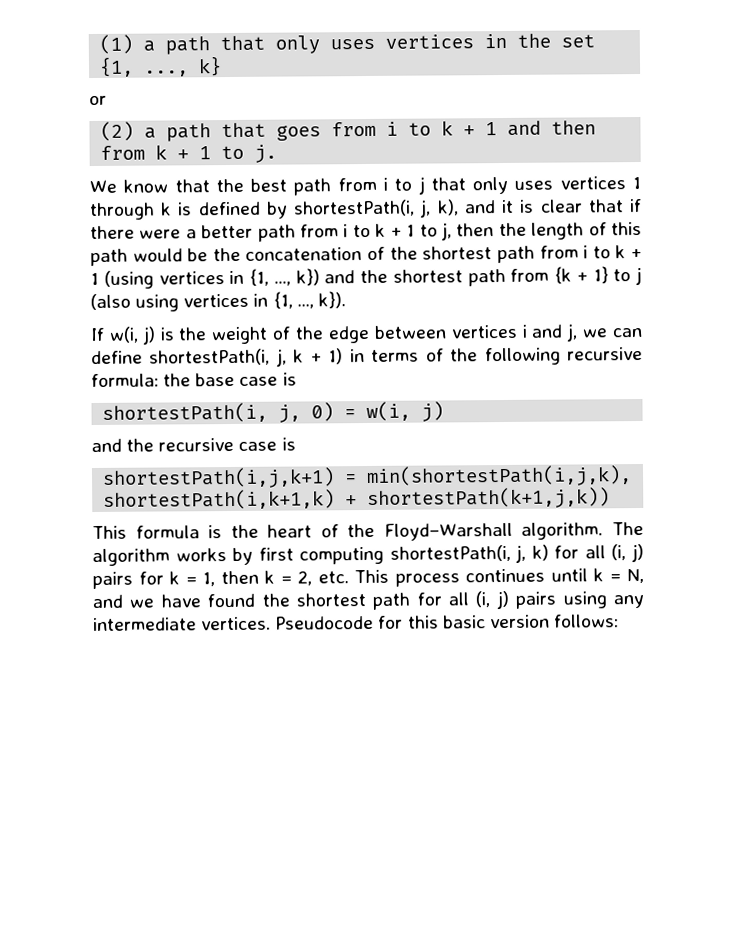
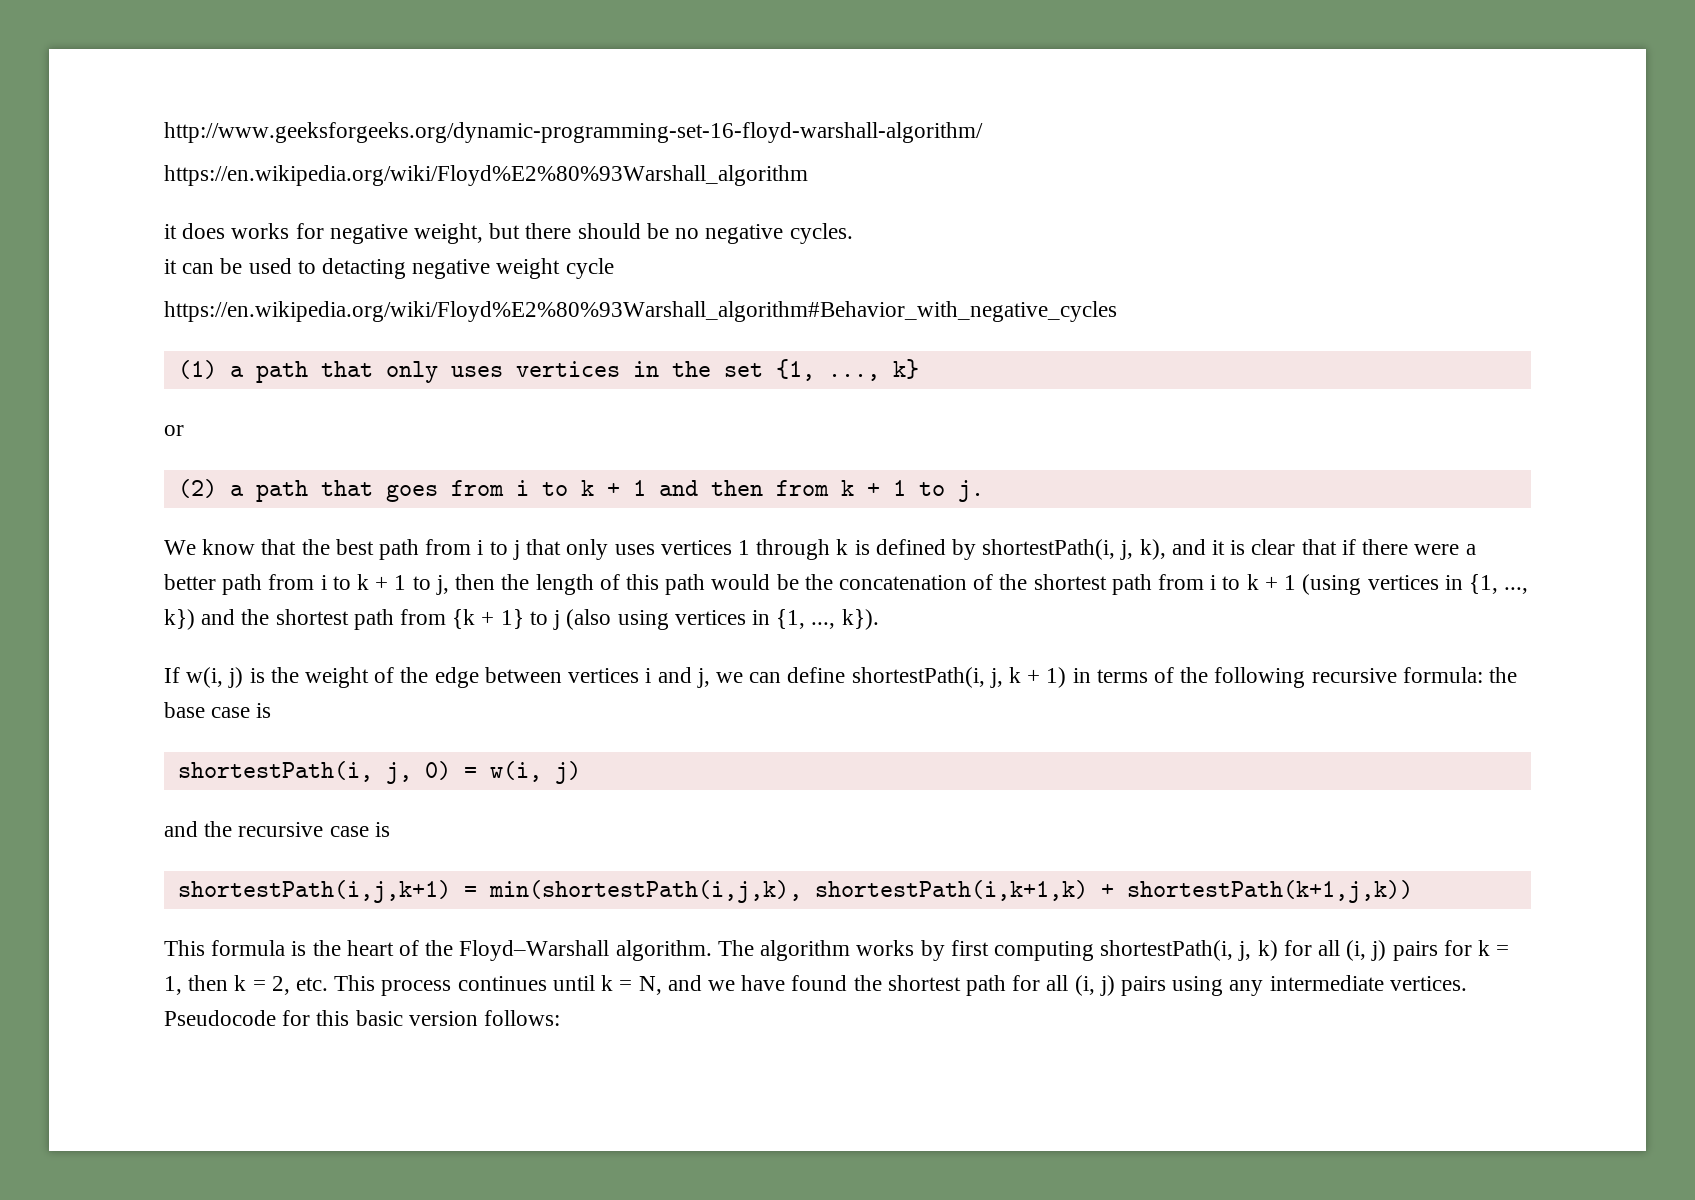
+ http://www.geeksforgeeks.org/dynamic-programming-set-16-floyd-warshall-algorithm/
+ https://en.wikipedia.org/wiki/Floyd%E2%80%93Warshall_algorithm
+ it does works for negative weight, but there should be no negative cycles.
+ it can be used to detacting negative weight cycle
+ https://en.wikipedia.org/wiki/Floyd%E2%80%93Warshall_algorithm#Behavior_with_negative_cycles

